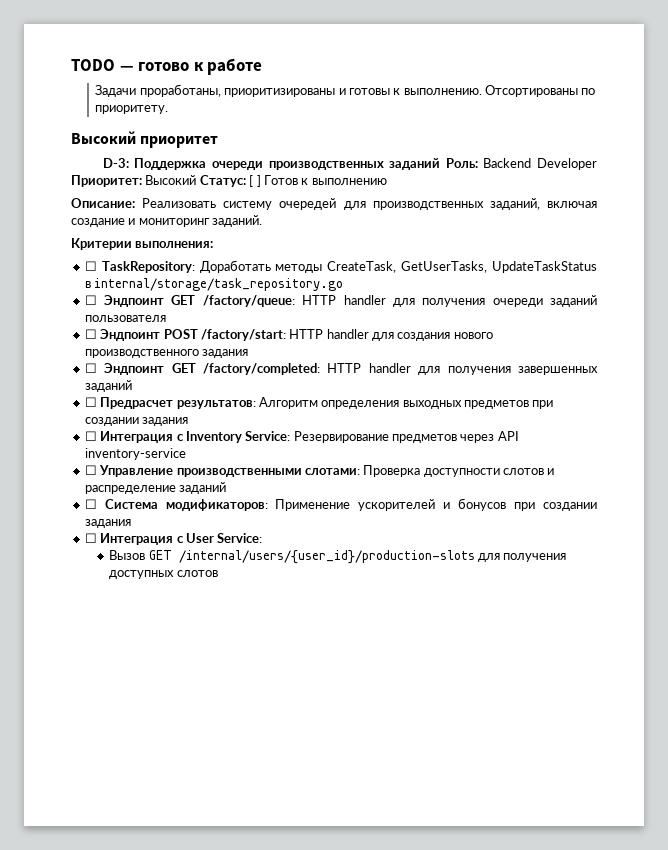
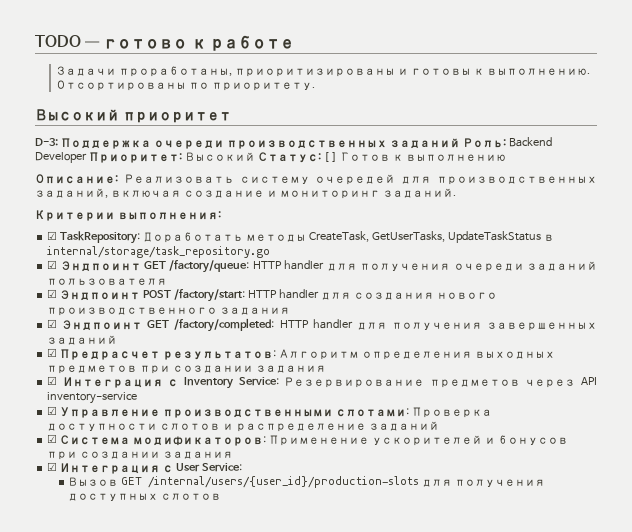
- ☐ TaskRepository: Доработать методы CreateTask, GetUserTasks, UpdateTaskStatus в internal/storage/task_repository.go
+ ☑ TaskRepository: Доработать методы CreateTask, GetUserTasks, UpdateTaskStatus в internal/storage/task_repository.go
- ☐ Эндпоинт GET /factory/queue: HTTP handler для получения очереди заданий пользователя
+ ☑ Эндпоинт GET /factory/queue: HTTP handler для получения очереди заданий пользователя
- ☐ Эндпоинт POST /factory/start: HTTP handler для создания нового производственного задания
+ ☑ Эндпоинт POST /factory/start: HTTP handler для создания нового производственного задания
- ☐ Эндпоинт GET /factory/completed: HTTP handler для получения завершенных заданий
+ ☑ Эндпоинт GET /factory/completed: HTTP handler для получения завершенных заданий
- ☐ Предрасчет результатов: Алгоритм определения выходных предметов при создании задания
+ ☑ Предрасчет результатов: Алгоритм определения выходных предметов при создании задания
- ☐ Интеграция с Inventory Service: Резервирование предметов через API inventory-service
+ ☑ Интеграция с Inventory Service: Резервирование предметов через API inventory-service
- ☐ Управление производственными слотами: Проверка доступности слотов и распределение заданий
+ ☑ Управление производственными слотами: Проверка доступности слотов и распределение заданий
- ☐ Система модификаторов: Применение ускорителей и бонусов при создании задания
+ ☑ Система модификаторов: Применение ускорителей и бонусов при создании задания
- ☐ Интеграция с User Service:
+ ☑ Интеграция с User Service:

